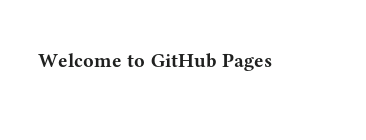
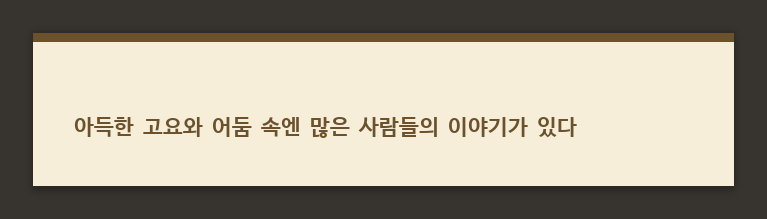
- Welcome to GitHub Pages
+ 아득한 고요와 어둠 속엔 많은 사람들의 이야기가 있다

